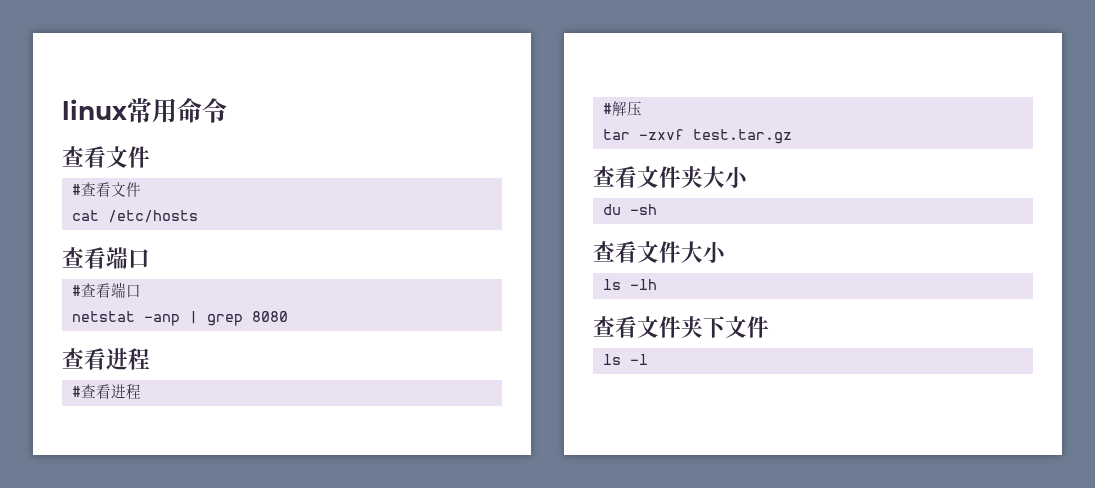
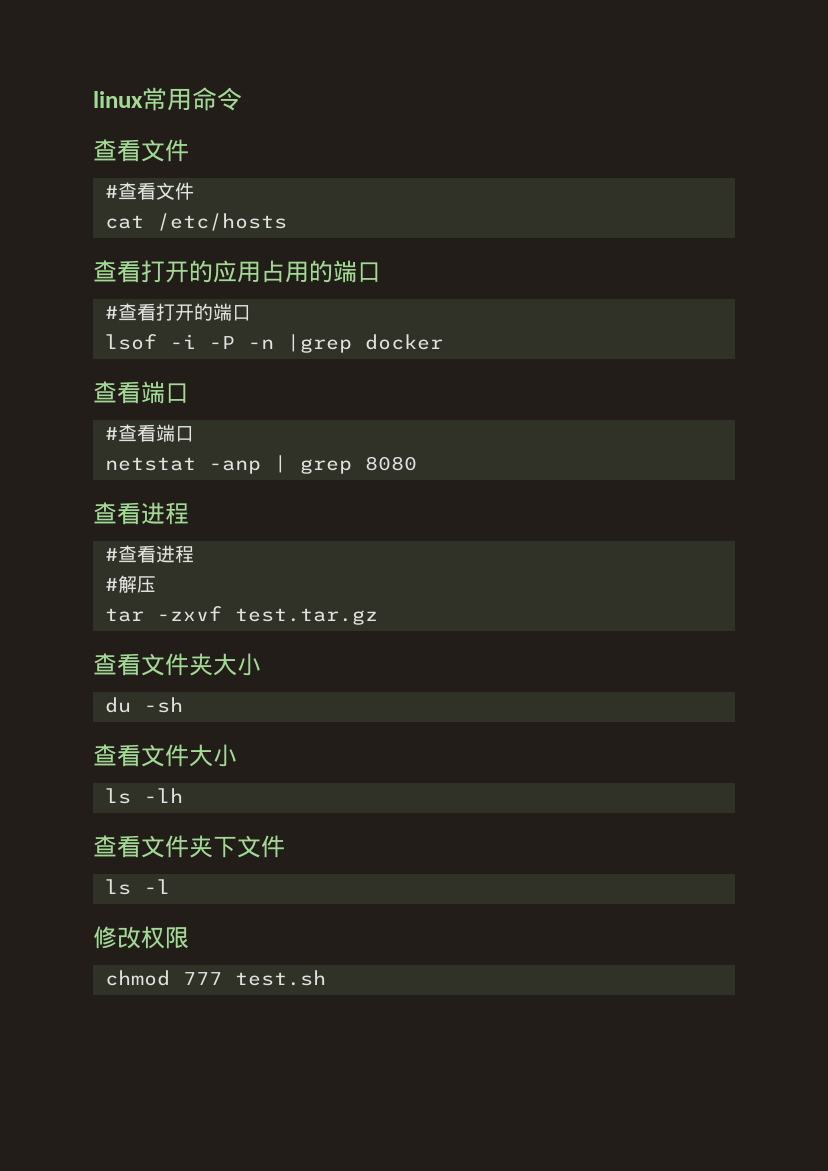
+ 查看打开的应用占用的端口
+ #查看打开的端口
+ lsof -i -P -n |grep docker
+ 修改权限
+ chmod 777 test.sh

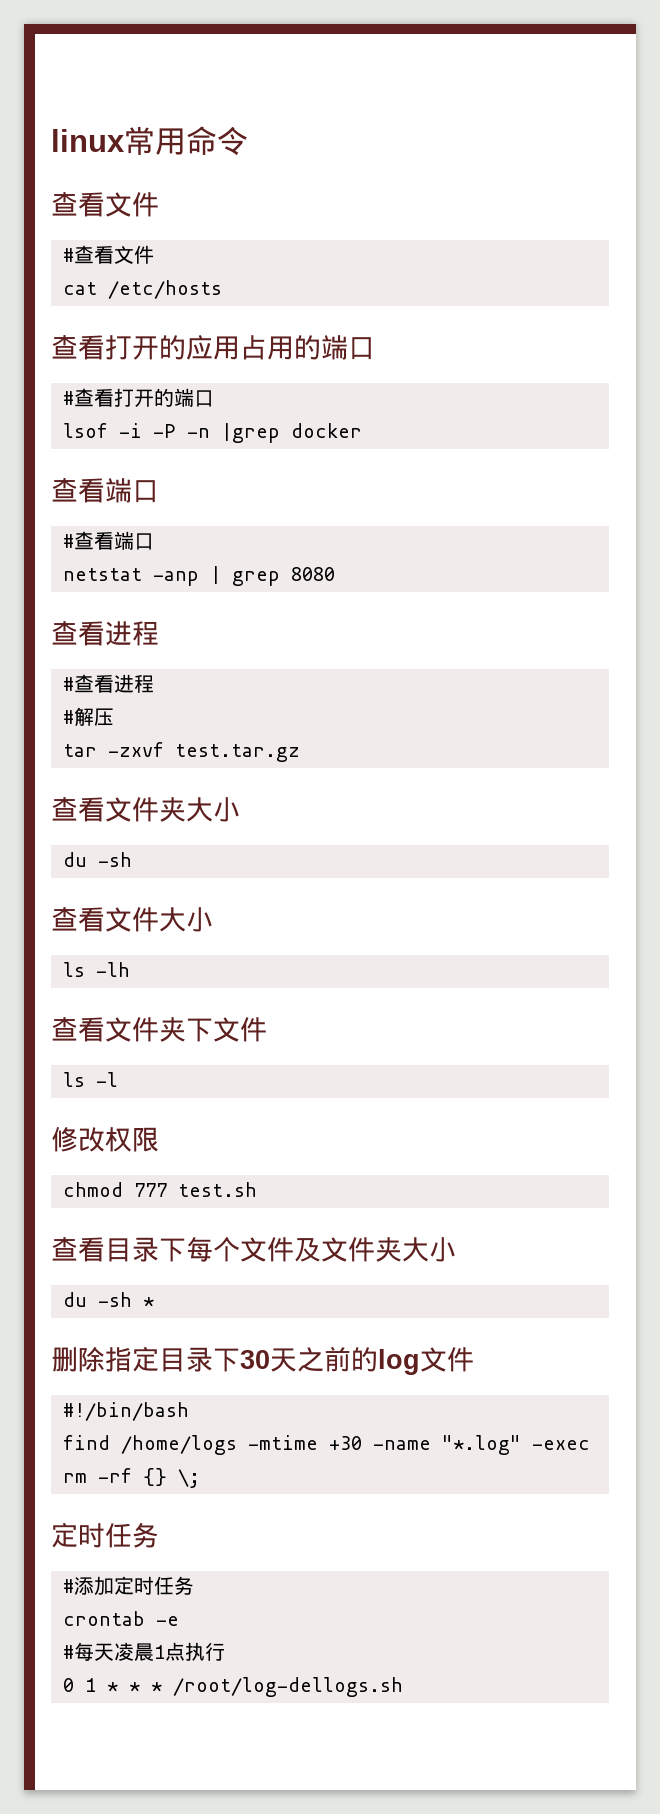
+ 查看目录下每个文件及文件夹大小
+ du -sh *
+ 删除指定目录下30天之前的log文件
+ #!/bin/bash
+ find /home/logs -mtime +30 -name "*.log" -exec rm -rf {} \;
+ 定时任务
+ #添加定时任务
+ crontab -e
+ #每天凌晨1点执行
+ 0 1 * * * /root/log-dellogs.sh

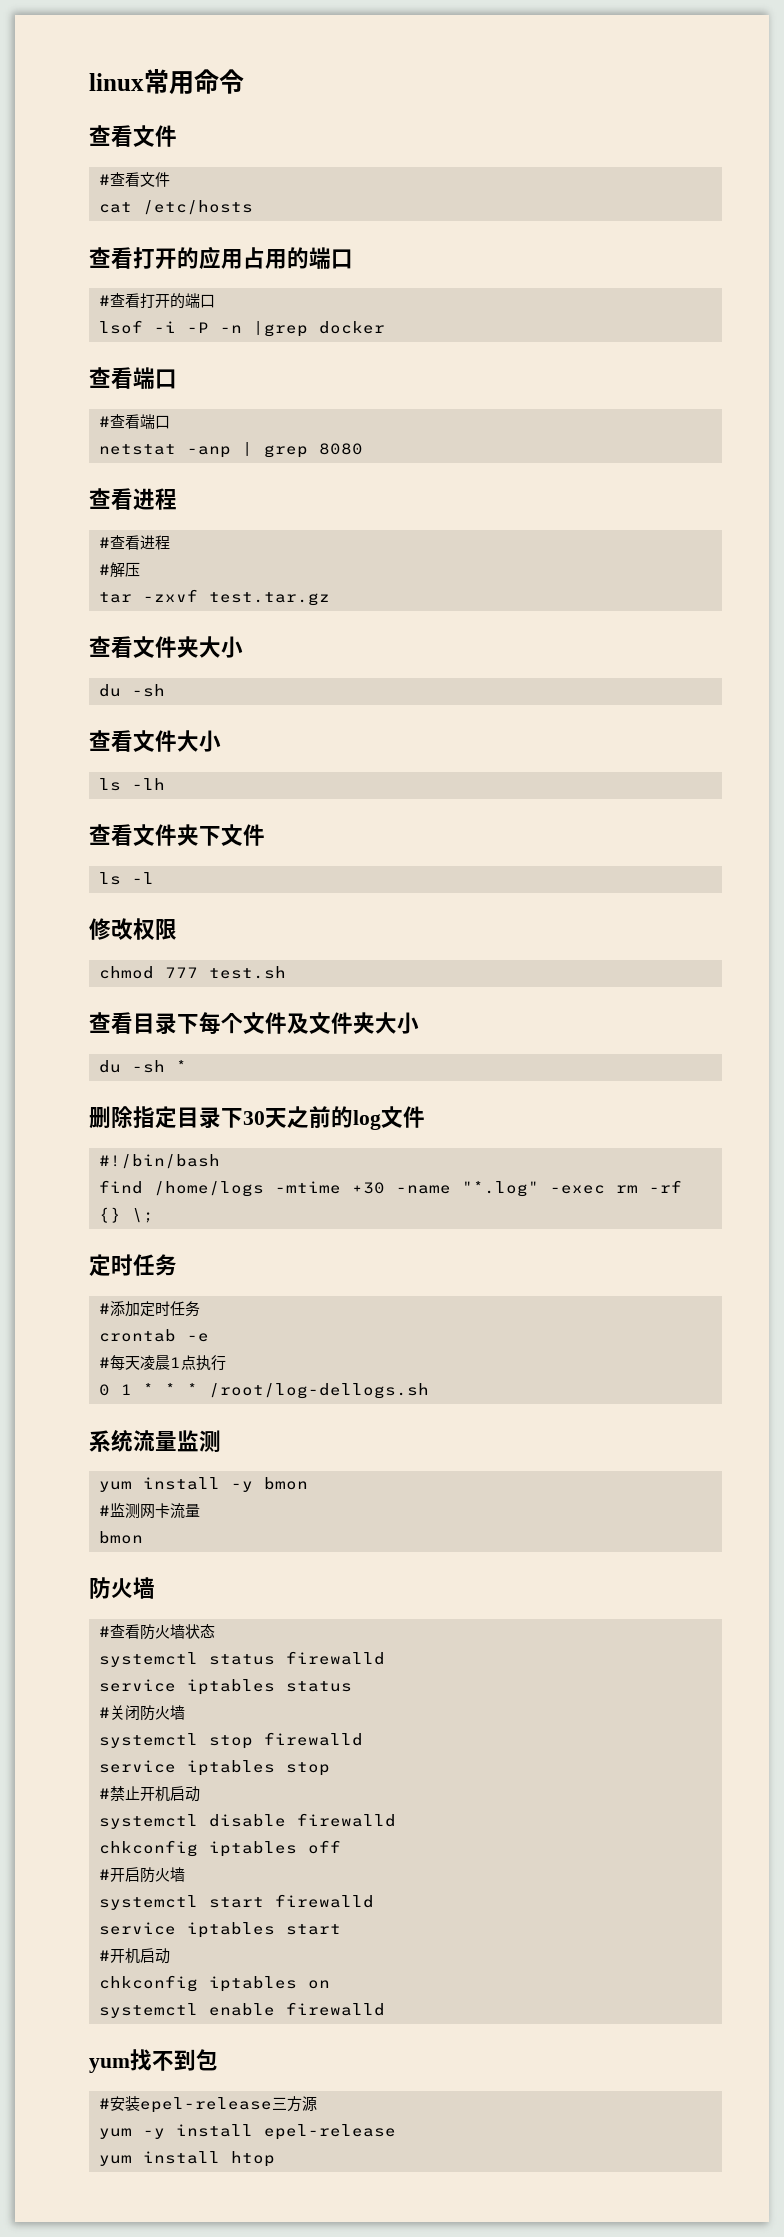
+ 系统流量监测
+ yum install -y bmon
+ #监测网卡流量
+ bmon
+ 防火墙
+ #查看防火墙状态
+ systemctl status firewalld
+ service iptables status
+ #关闭防火墙
+ systemctl stop firewalld
+ service iptables stop
+ #禁止开机启动
+ systemctl disable firewalld
+ chkconfig iptables off
+ #开启防火墙
+ systemctl start firewalld
+ service iptables start
+ #开机启动
+ chkconfig iptables on
+ systemctl enable firewalld
+ yum找不到包
+ #安装epel-release三方源
+ yum -y install epel-release
+ yum install htop

